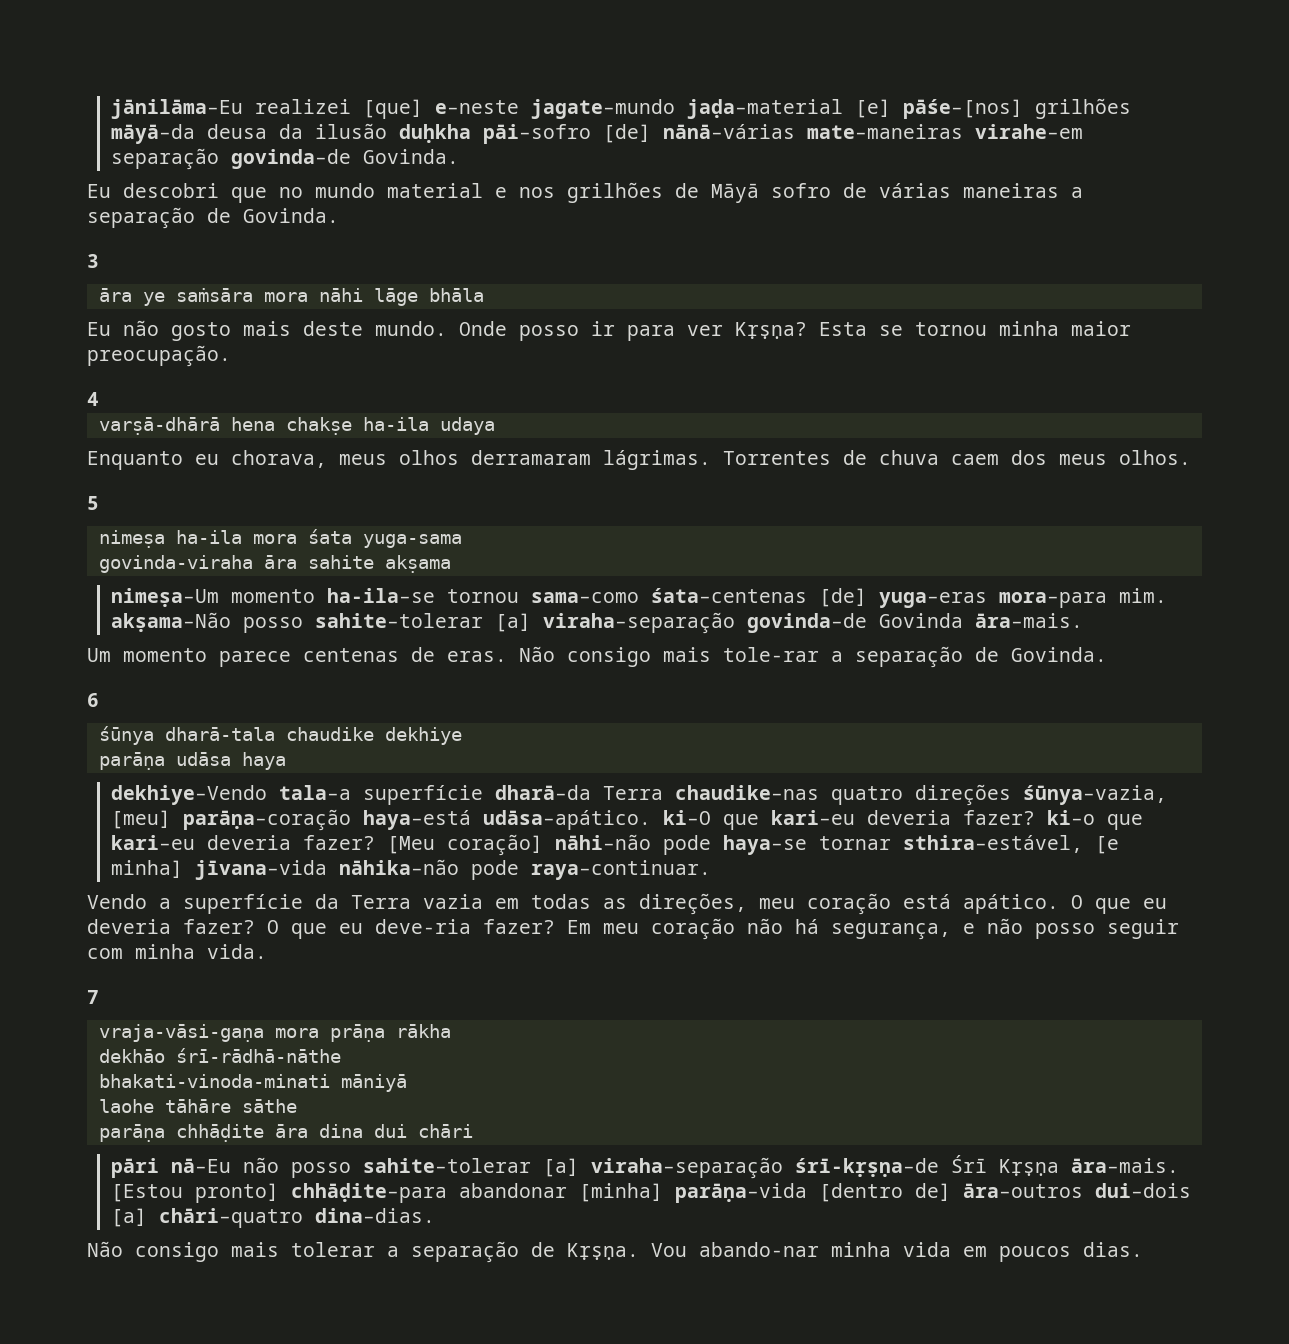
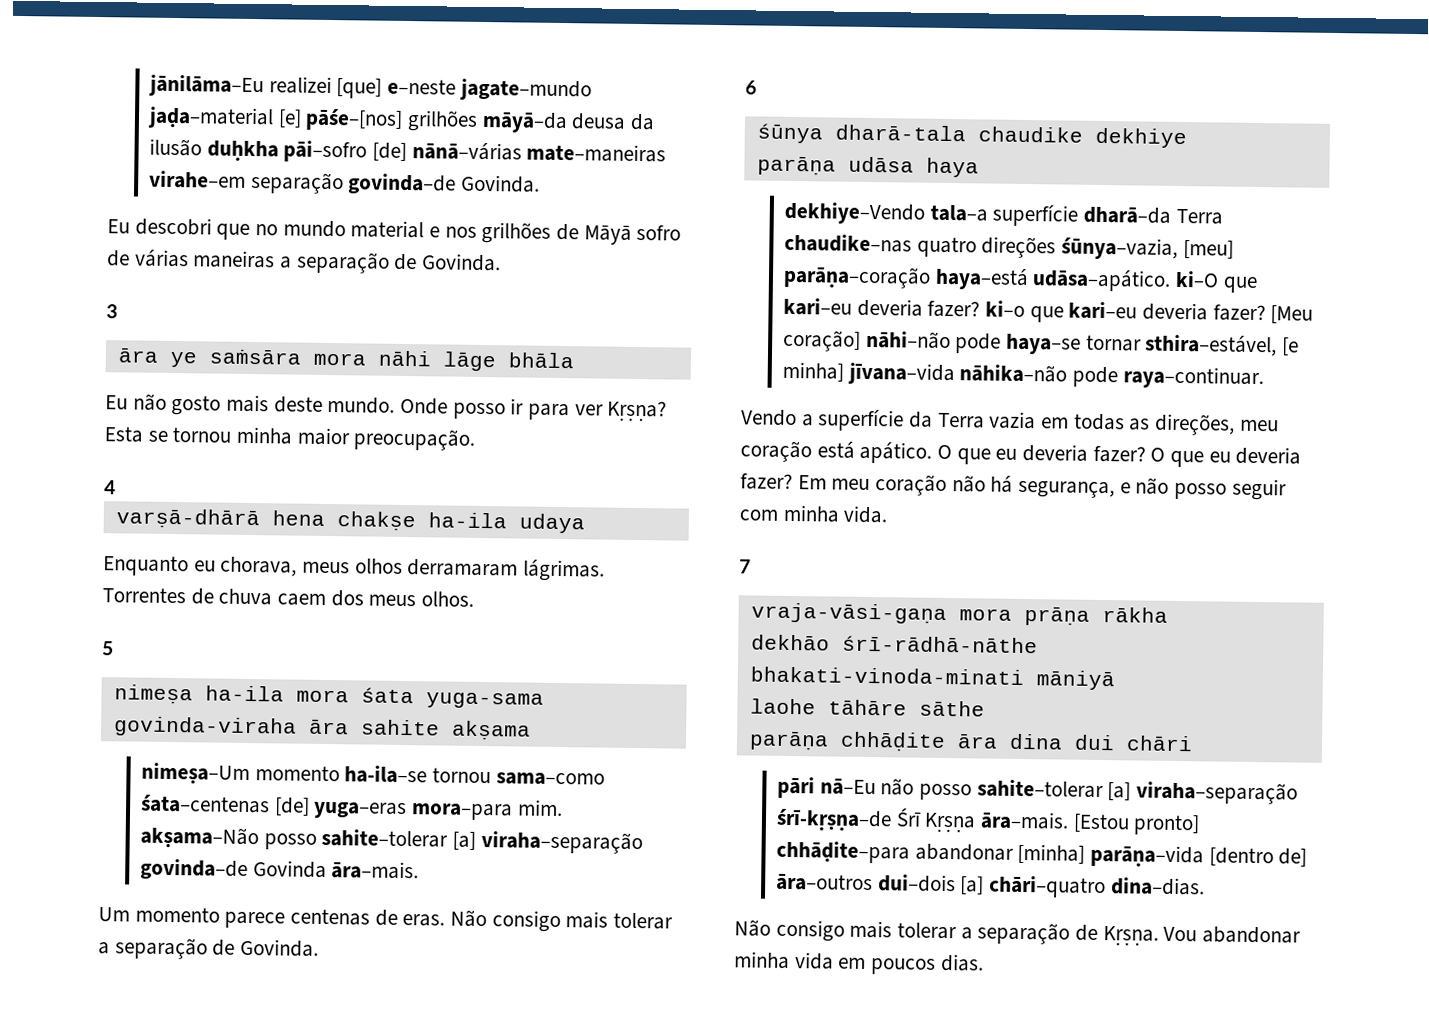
- Não consigo mais tole-rar a separação de Govinda.
+ Não consigo mais tolerar a separação de Govinda.
- O que eu deveria fazer? O que eu deve-ria fazer?
+ O que eu deveria fazer? O que eu deveria fazer?
- Vou abando-nar minha vida em poucos dias.
+ Vou abandonar minha vida em poucos dias.

